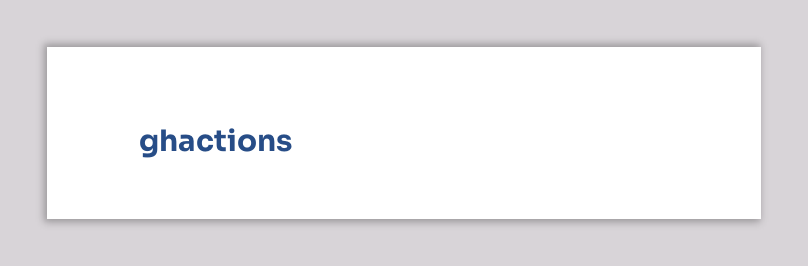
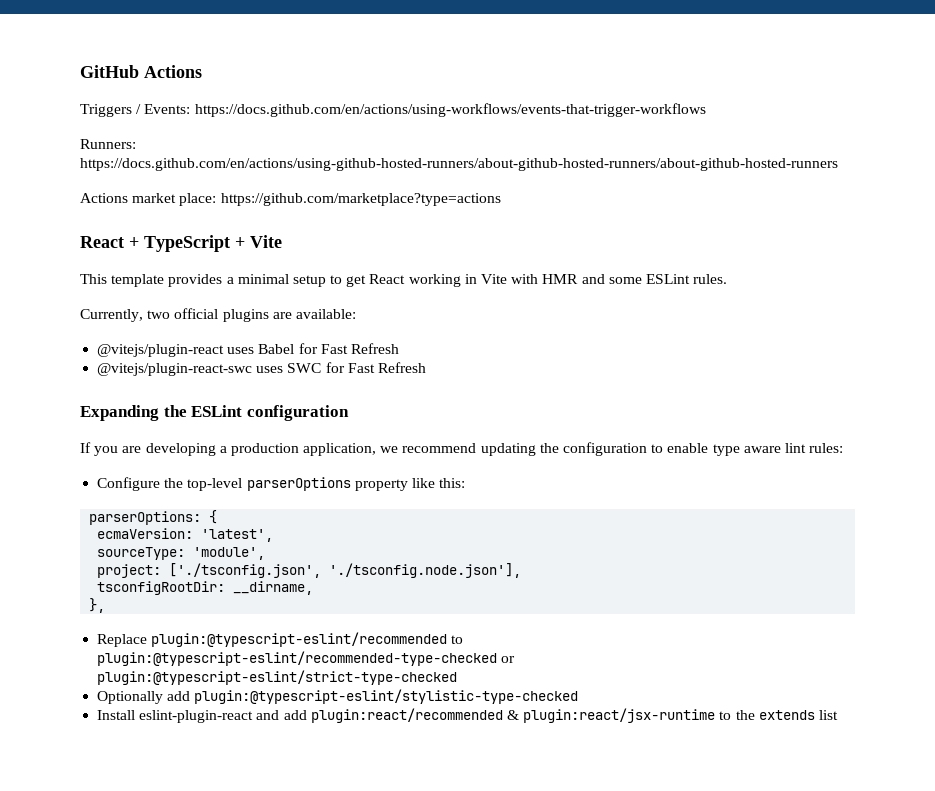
- ghactions
+ GitHub Actions
+ Triggers / Events: https://docs.github.com/en/actions/using-workflows/events-that-trigger-workflows
+ Runners: https://docs.github.com/en/actions/using-github-hosted-runners/about-github-hosted-runners/about-github-hosted-runners
+ Actions market place: https://github.com/marketplace?type=actions
+ React + TypeScript + Vite
+ This template provides a minimal setup to get React working in Vite with HMR and some ESLint rules.
+ Currently, two official plugins are available:
+ @vitejs/plugin-react uses Babel for Fast Refresh
+ @vitejs/plugin-react-swc uses SWC for Fast Refresh
+ Expanding the ESLint configuration
+ If you are developing a production application, we recommend updating the configuration to enable type aware lint rules:
+ Configure the top-level parserOptions property like this:
+ parserOptions: {
+ ecmaVersion: 'latest',
+ sourceType: 'module',
+ project: ['./tsconfig.json', './tsconfig.node.json'],
+ tsconfigRootDir: __dirname,
+ },
+ Replace plugin:@typescript-eslint/recommended to plugin:@typescript-eslint/recommended-type-checked or plugin:@typescript-eslint/strict-type-checked
+ Optionally add plugin:@typescript-eslint/stylistic-type-checked
+ Install eslint-plugin-react and add plugin:react/recommended & plugin:react/jsx-runtime to the extends list

